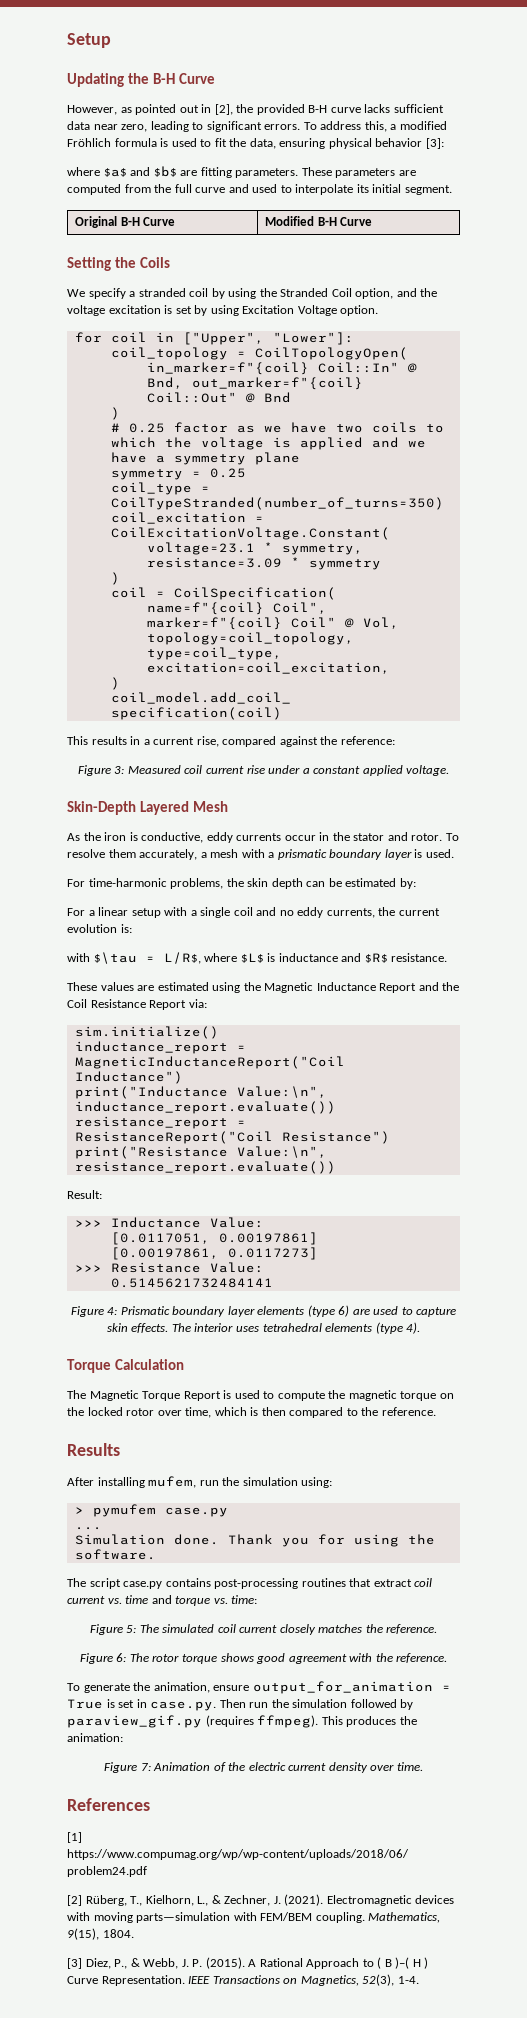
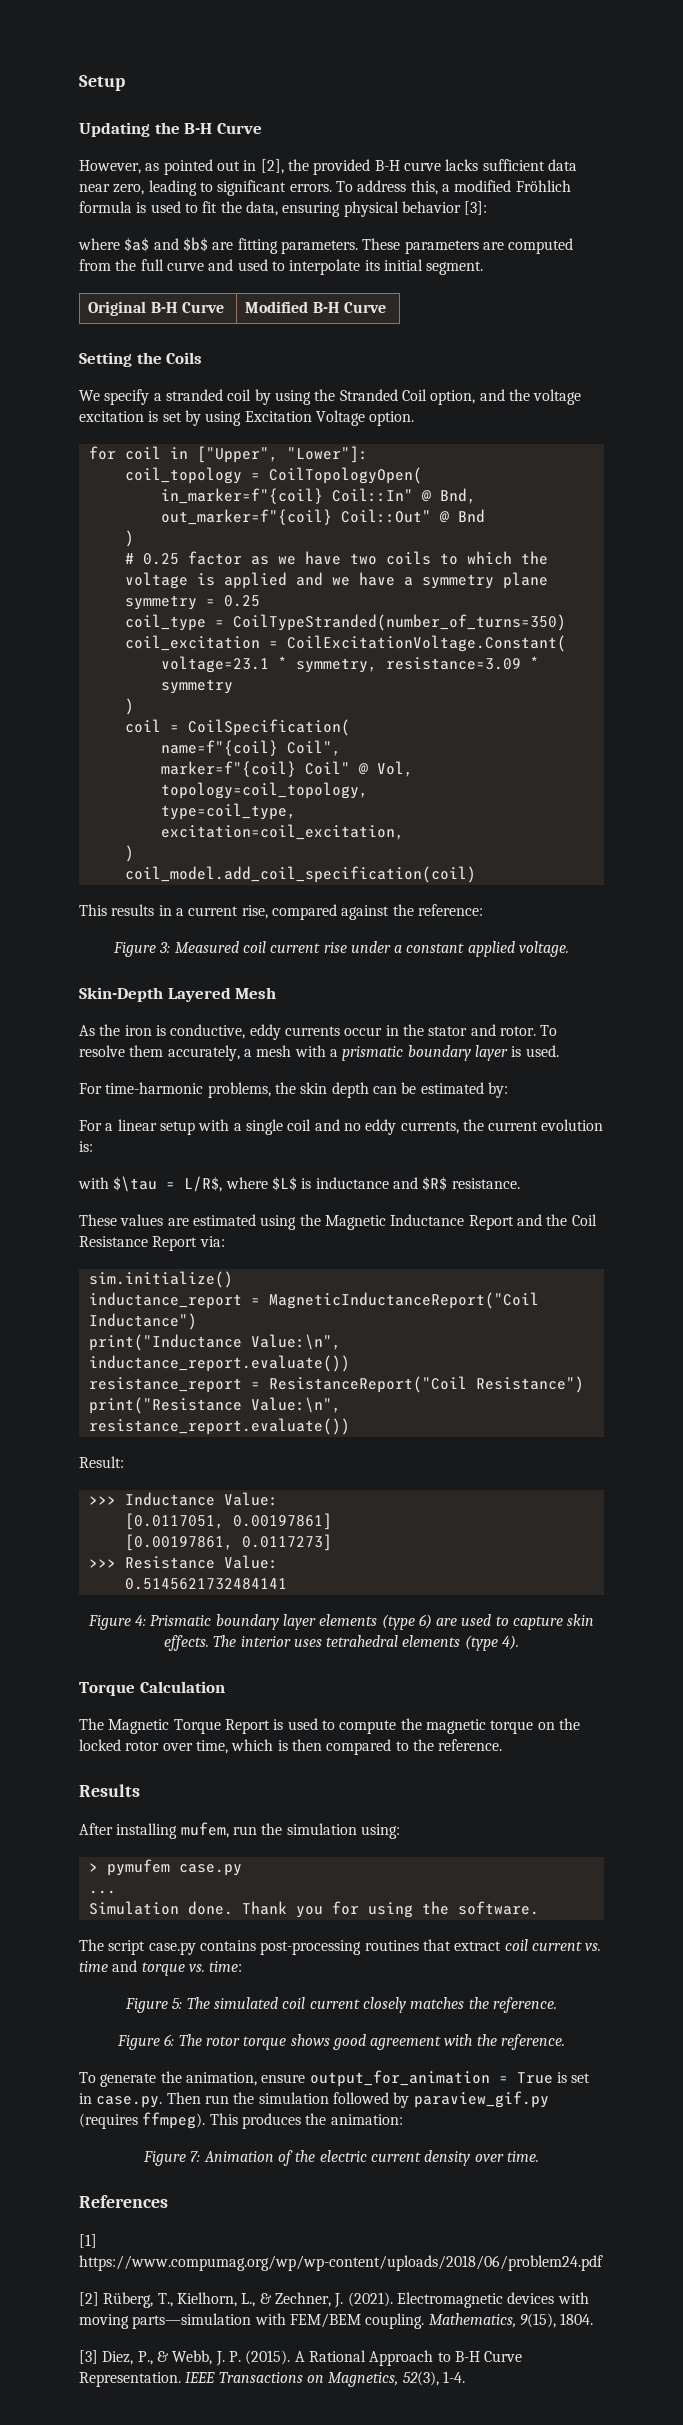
- A Rational Approach to ( B )–( H ) Curve Representation.
+ A Rational Approach to B-H Curve Representation.

